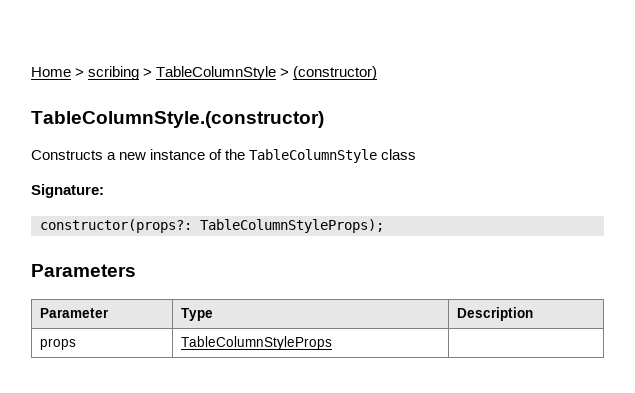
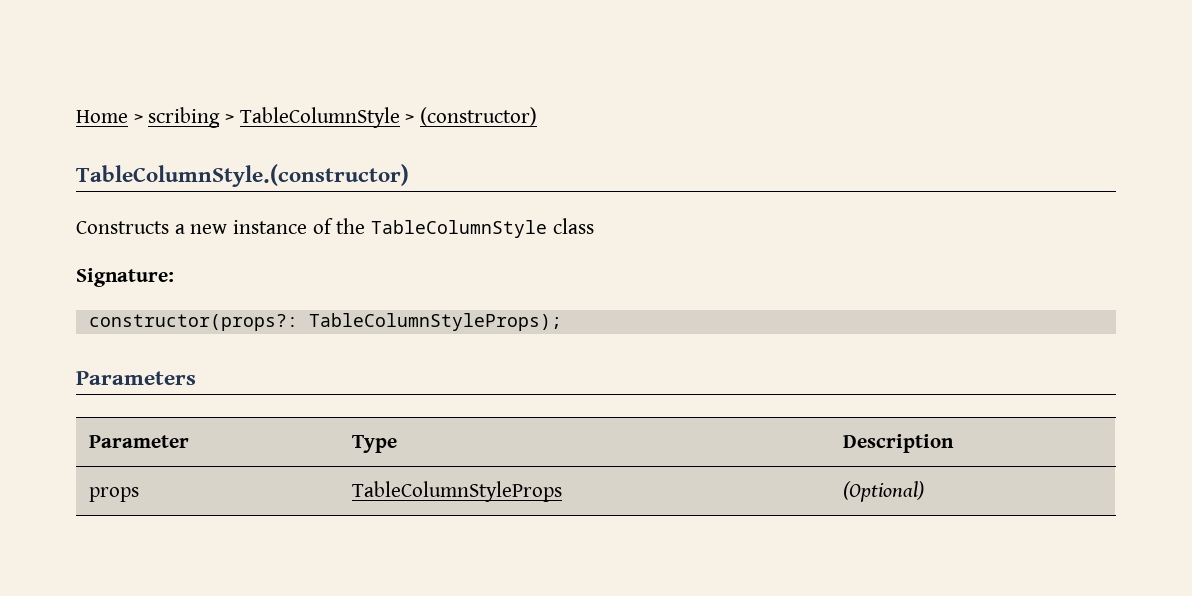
- props | TableColumnStyleProps |
+ props | TableColumnStyleProps | (Optional)

